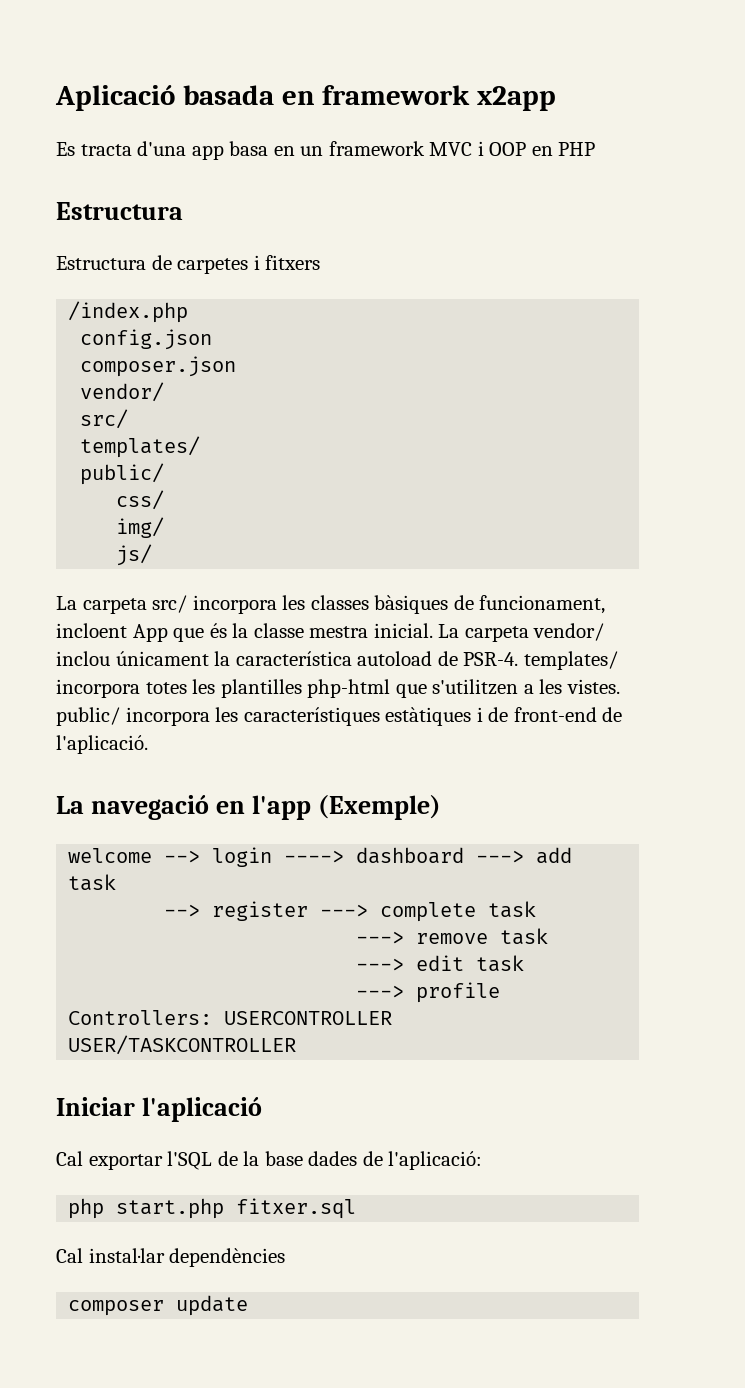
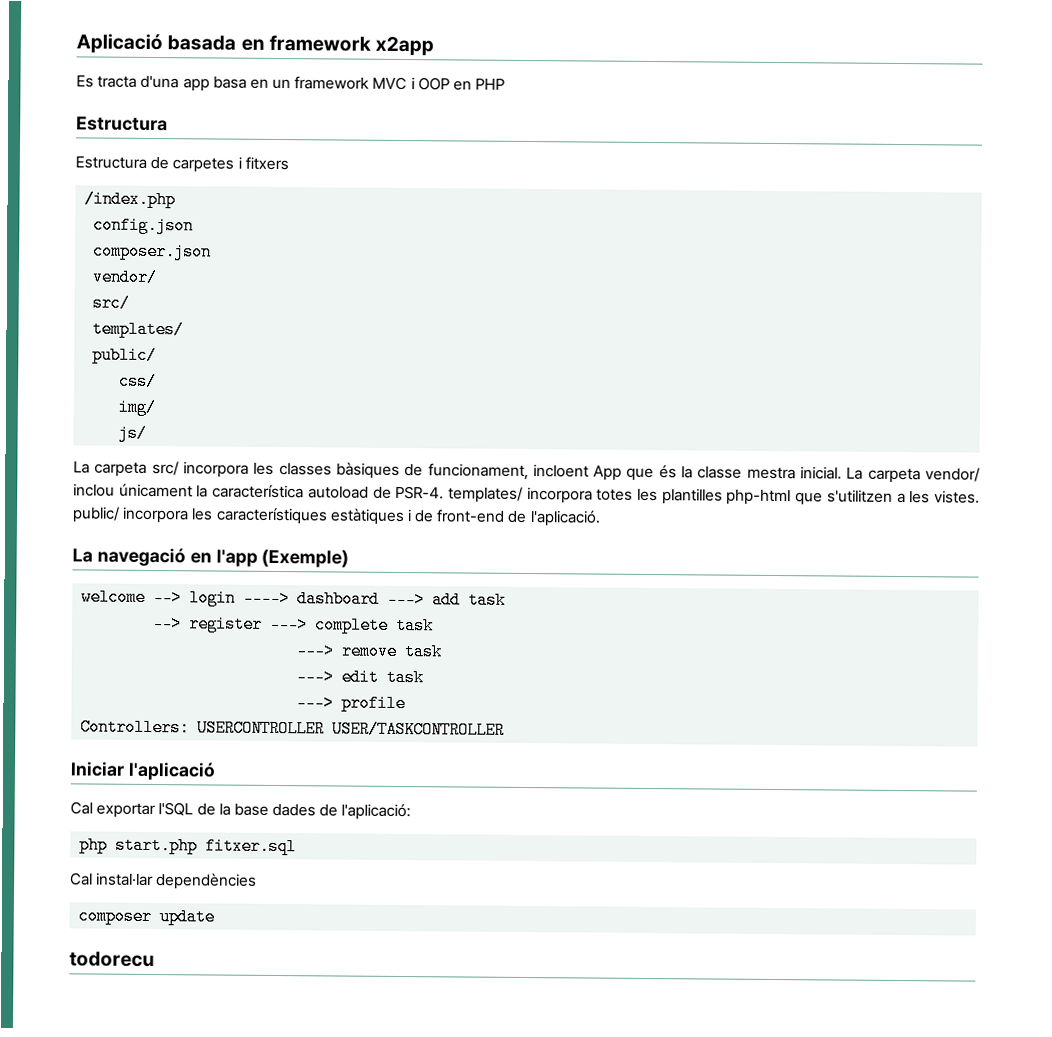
+ todorecu

